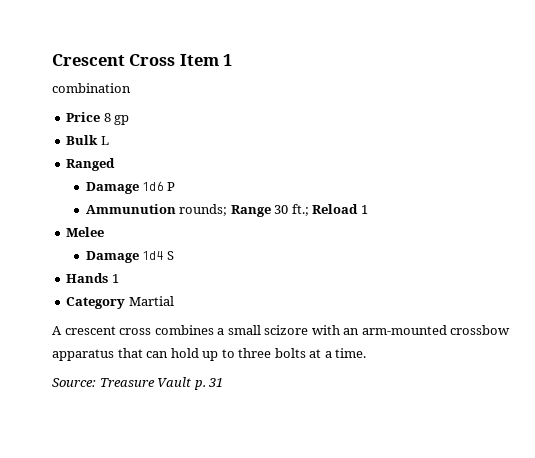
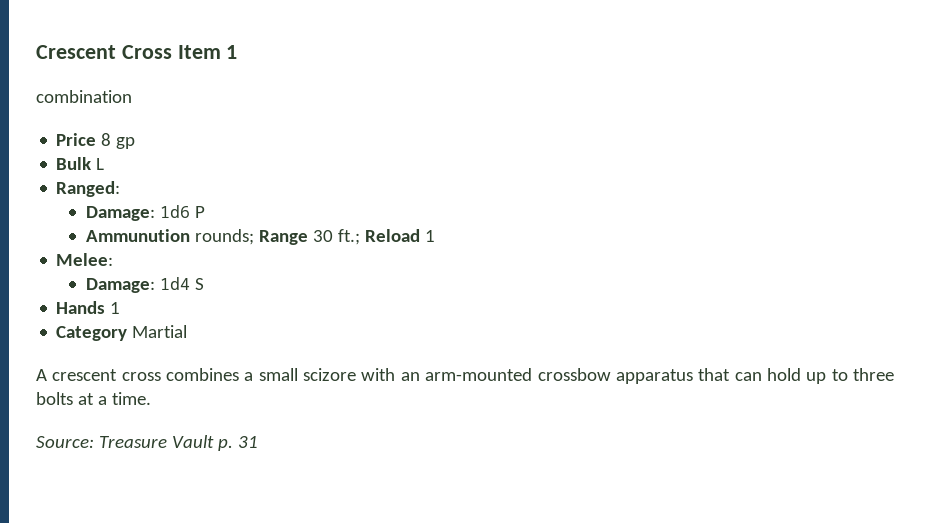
- Ranged
- Damage 1d6 P
+ Ranged:
+ Damage: 1d6 P
- Melee
- Damage 1d4 S
+ Melee:
+ Damage: 1d4 S

